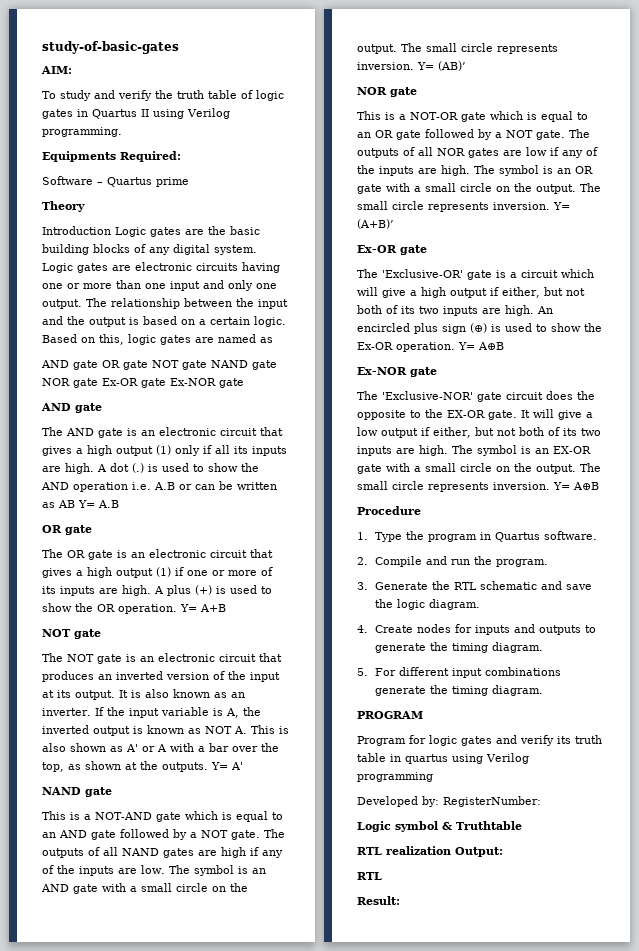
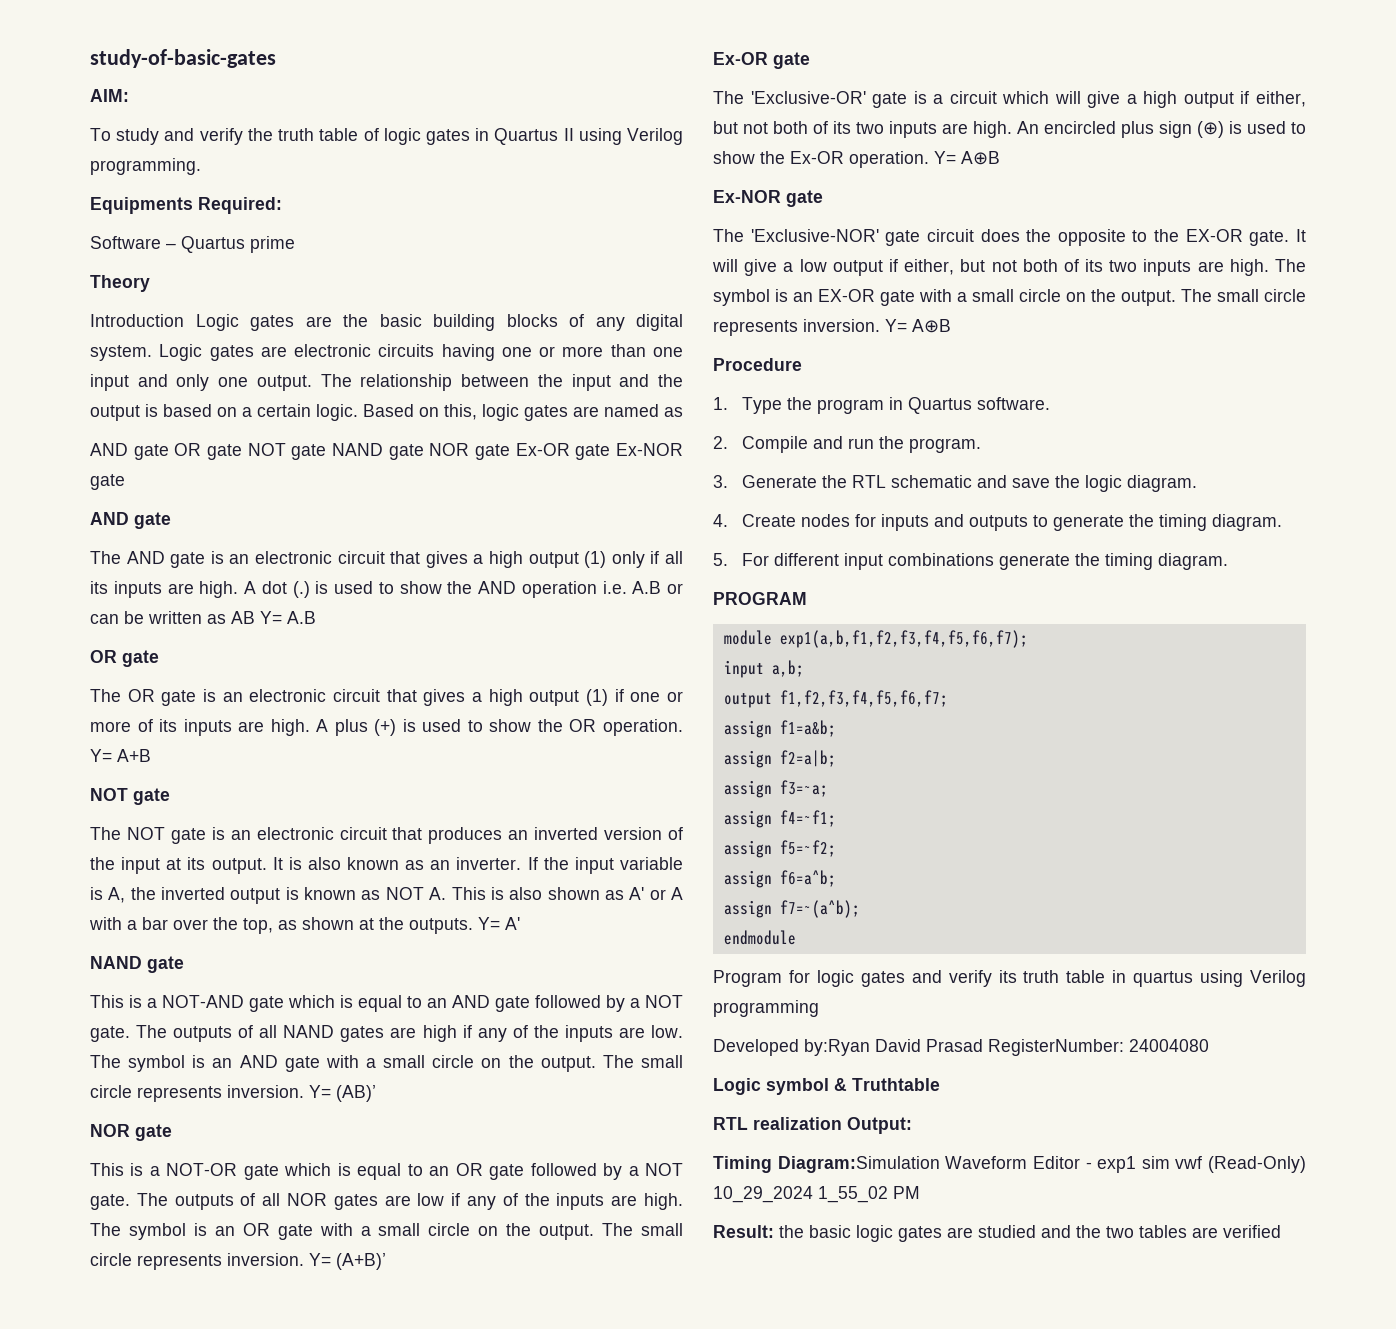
+ module exp1(a,b,f1,f2,f3,f4,f5,f6,f7);
+ input a,b;
+ output f1,f2,f3,f4,f5,f6,f7;
+ assign f1=a&b;
+ assign f2=a|b;
+ assign f3=~a;
+ assign f4=~f1;
+ assign f5=~f2;
+ assign f6=a^b;
+ assign f7=~(a^b);
+ endmodule
- Developed by: RegisterNumber:
+ Developed by:Ryan David Prasad RegisterNumber: 24004080
  RTL realization Output:
- RTL
- Result:
+ Timing Diagram:Simulation Waveform Editor - exp1 sim vwf (Read-Only) 10_29_2024 1_55_02 PM
+ Result: the basic logic gates are studied and the two tables are verified

